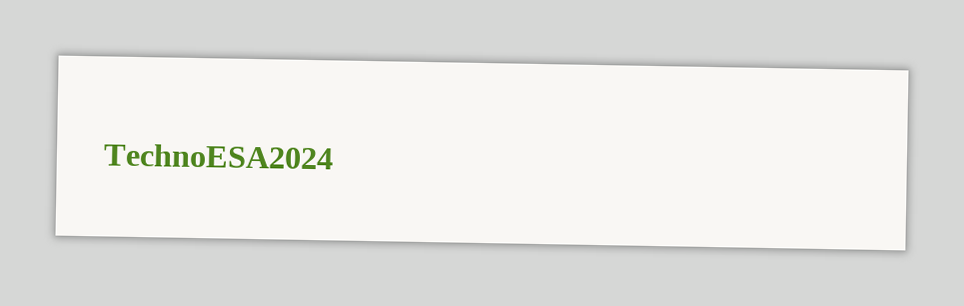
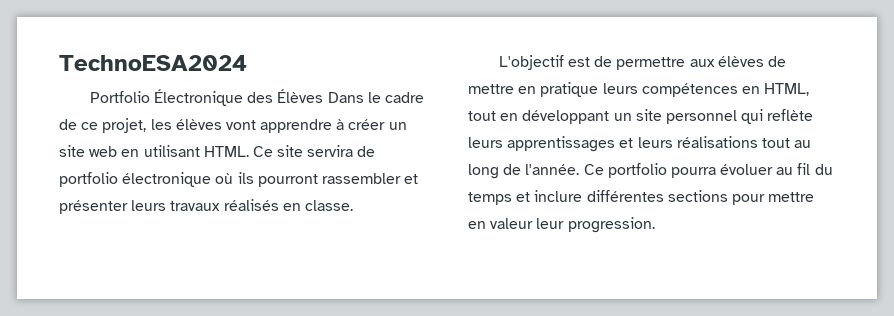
+ Portfolio Électronique des Élèves Dans le cadre de ce projet, les élèves vont apprendre à créer un site web en utilisant HTML. Ce site servira de portfolio électronique où ils pourront rassembler et présenter leurs travaux réalisés en classe.
+ L'objectif est de permettre aux élèves de mettre en pratique leurs compétences en HTML, tout en développant un site personnel qui reflète leurs apprentissages et leurs réalisations tout au long de l'année. Ce portfolio pourra évoluer au fil du temps et inclure différentes sections pour mettre en valeur leur progression.

